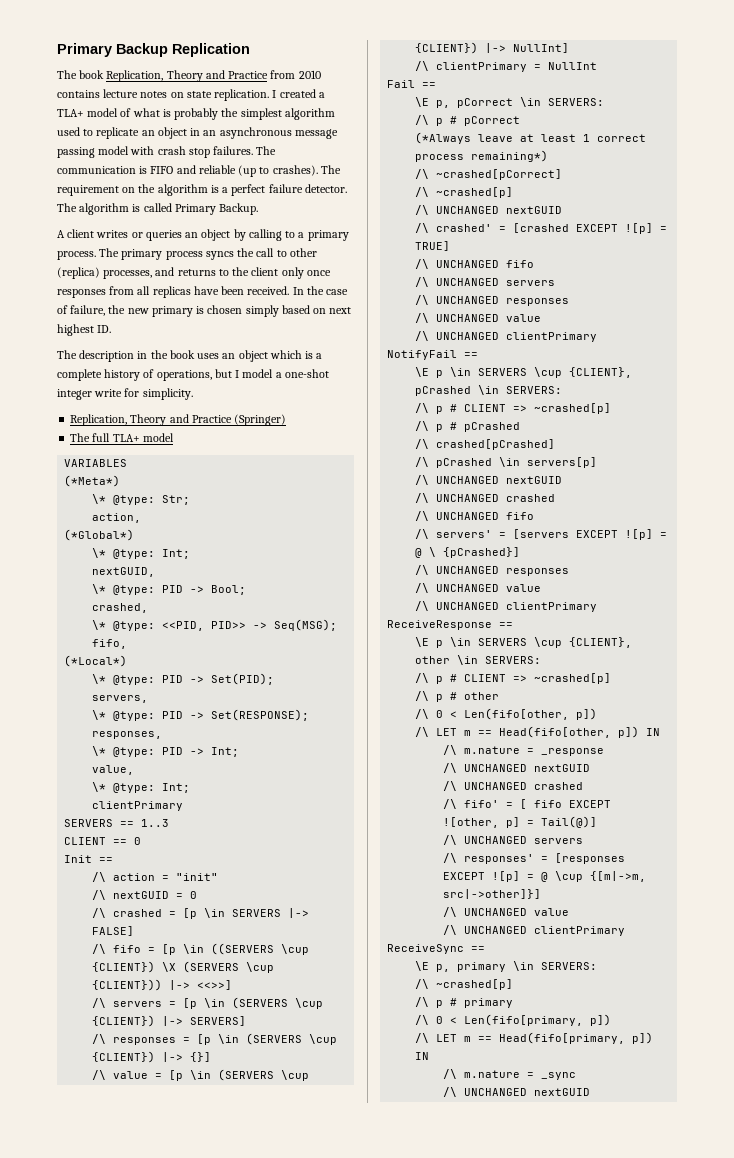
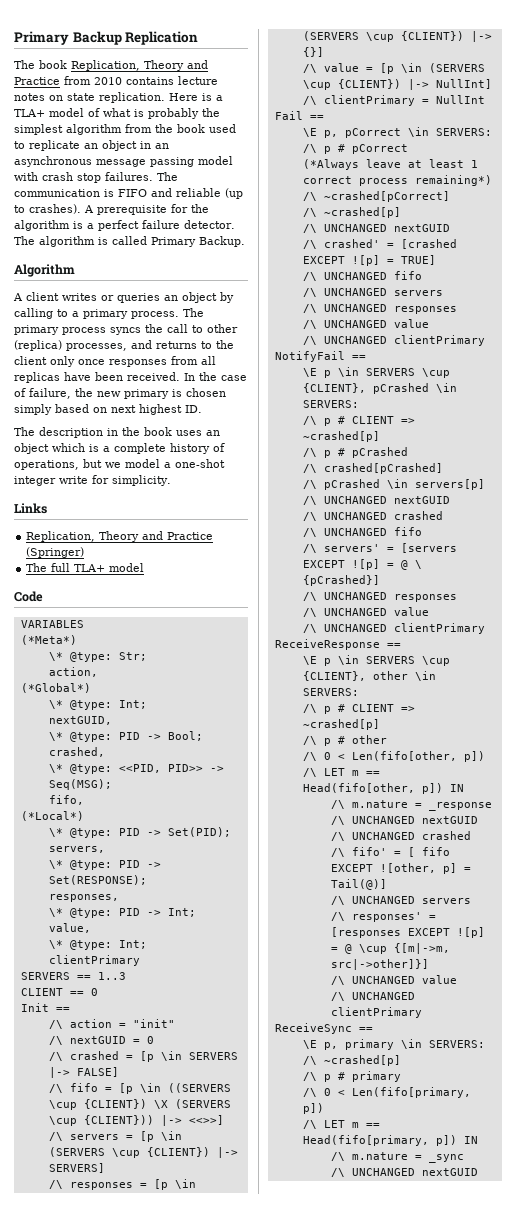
- I created a TLA+ model of what is probably the simplest algorithm used to replicate an object in an asynchronous message passing model with crash stop failures.
+ Here is a TLA+ model of what is probably the simplest algorithm from the book used to replicate an object in an asynchronous message passing model with crash stop failures.
- The requirement on the algorithm is a perfect failure detector.
+ A prerequisite for the algorithm is a perfect failure detector.
+ Algorithm
- The description in the book uses an object which is a complete history of operations, but I model a one-shot integer write for simplicity.
+ The description in the book uses an object which is a complete history of operations, but we model a one-shot integer write for simplicity.
+ Links
+ Code

